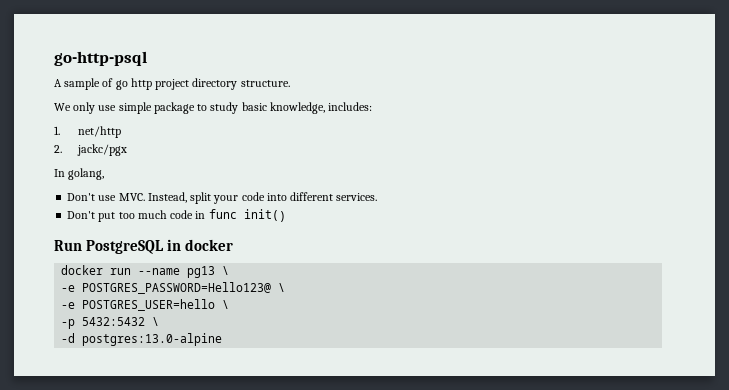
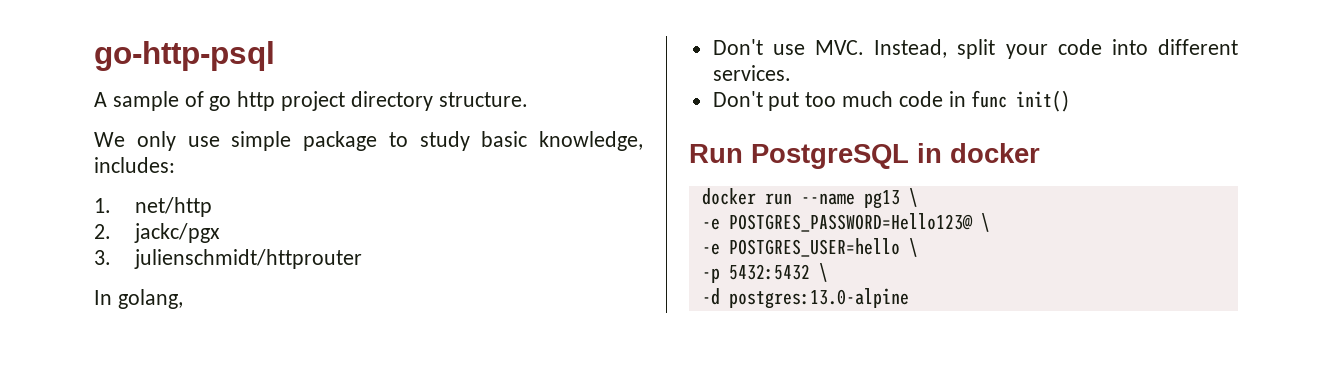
+ 3. julienschmidt/httprouter

